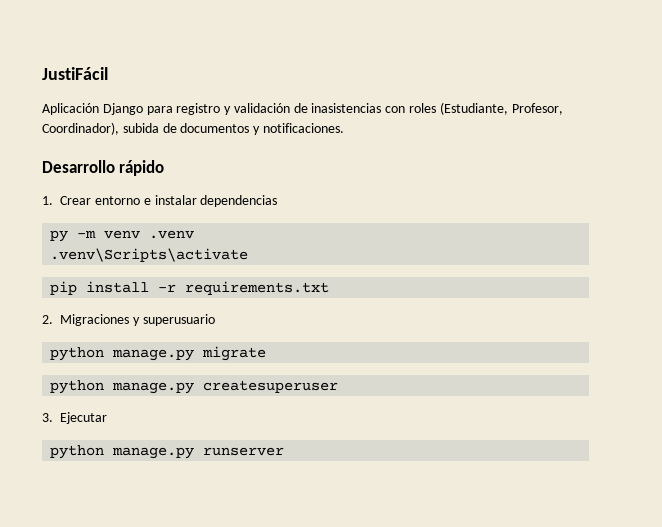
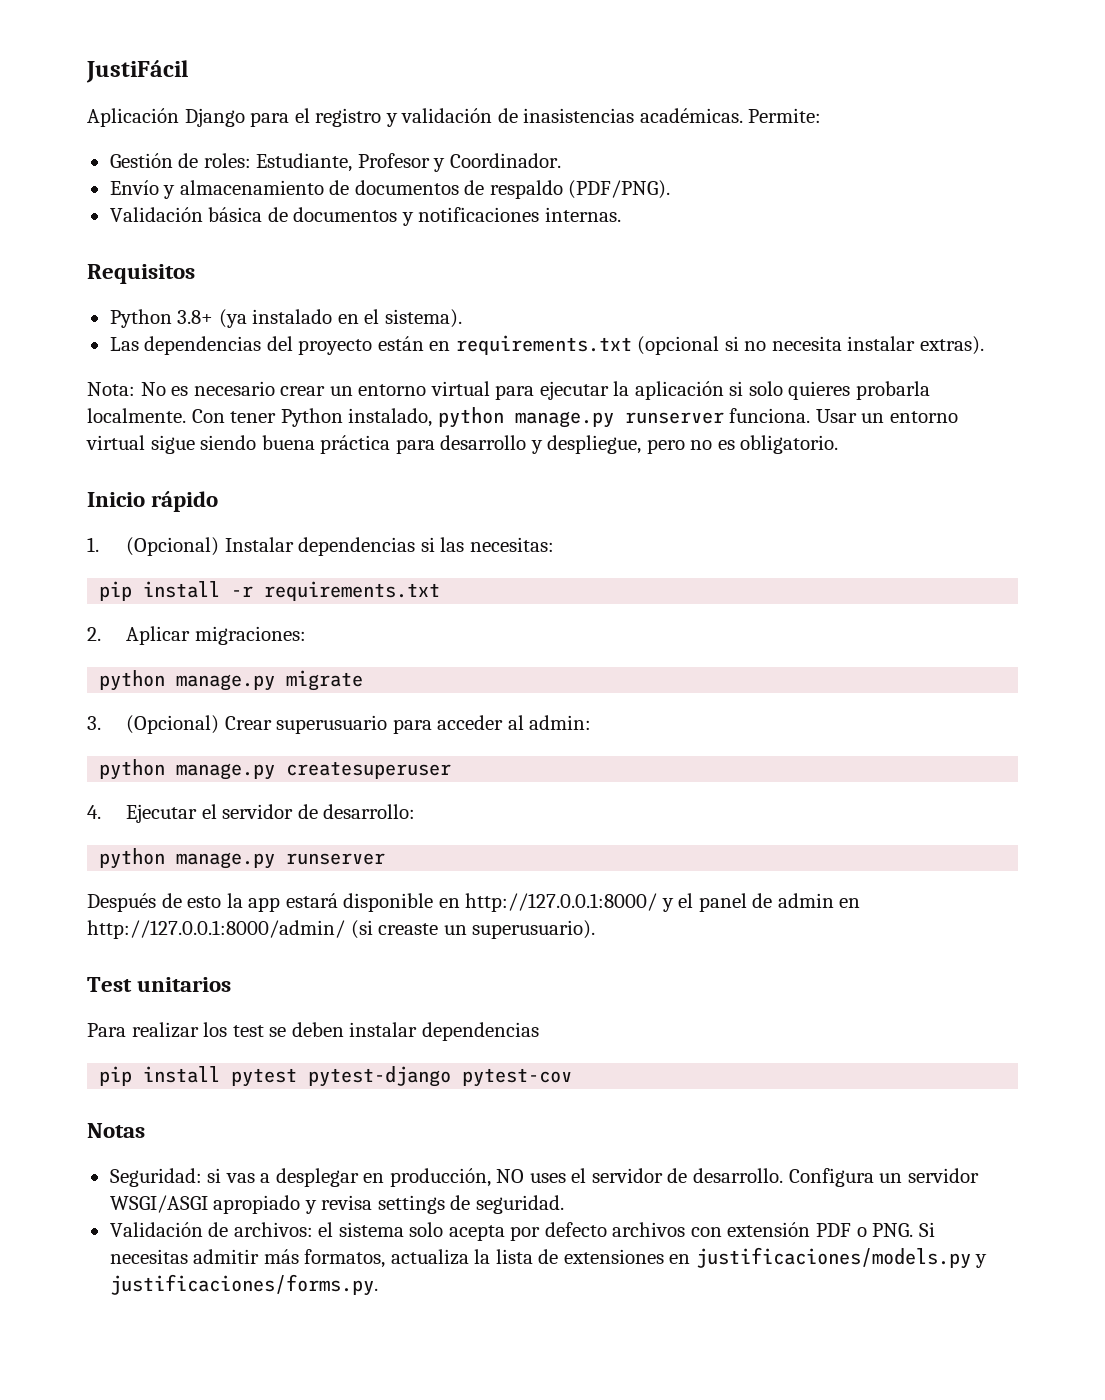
- Aplicación Django para registro y validación de inasistencias con roles (Estudiante, Profesor, Coordinador), subida de documentos y notificaciones.
- Desarrollo rápido
- 1. Crear entorno e instalar dependencias
- py -m venv .venv
- .venv\Scripts\activate
+ Aplicación Django para el registro y validación de inasistencias académicas. Permite:
+ Gestión de roles: Estudiante, Profesor y Coordinador.
+ Envío y almacenamiento de documentos de respaldo (PDF/PNG).
+ Validación básica de documentos y notificaciones internas.
+ Requisitos
+ Python 3.8+ (ya instalado en el sistema).
+ Las dependencias del proyecto están en requirements.txt (opcional si no necesita instalar extras).
+ Nota: No es necesario crear un entorno virtual para ejecutar la aplicación si solo quieres probarla localmente. Con tener Python instalado, python manage.py runserver funciona. Usar un entorno virtual sigue siendo buena práctica para desarrollo y despliegue, pero no es obligatorio.
+ Inicio rápido
+ 1. (Opcional) Instalar dependencias si las necesitas:
- 2. Migraciones y superusuario
+ 2. Aplicar migraciones:
+ 3. (Opcional) Crear superusuario para acceder al admin:
- 3. Ejecutar
+ 4. Ejecutar el servidor de desarrollo:
  python manage.py runserver
+ Después de esto la app estará disponible en http://127.0.0.1:8000/ y el panel de admin en http://127.0.0.1:8000/admin/ (si creaste un superusuario).
+ Test unitarios
+ Para realizar los test se deben instalar dependencias
+ pip install pytest pytest-django pytest-cov
+ Notas
+ Seguridad: si vas a desplegar en producción, NO uses el servidor de desarrollo. Configura un servidor WSGI/ASGI apropiado y revisa settings de seguridad.
+ Validación de archivos: el sistema solo acepta por defecto archivos con extensión PDF o PNG. Si necesitas admitir más formatos, actualiza la lista de extensiones en justificaciones/models.py y justificaciones/forms.py.

